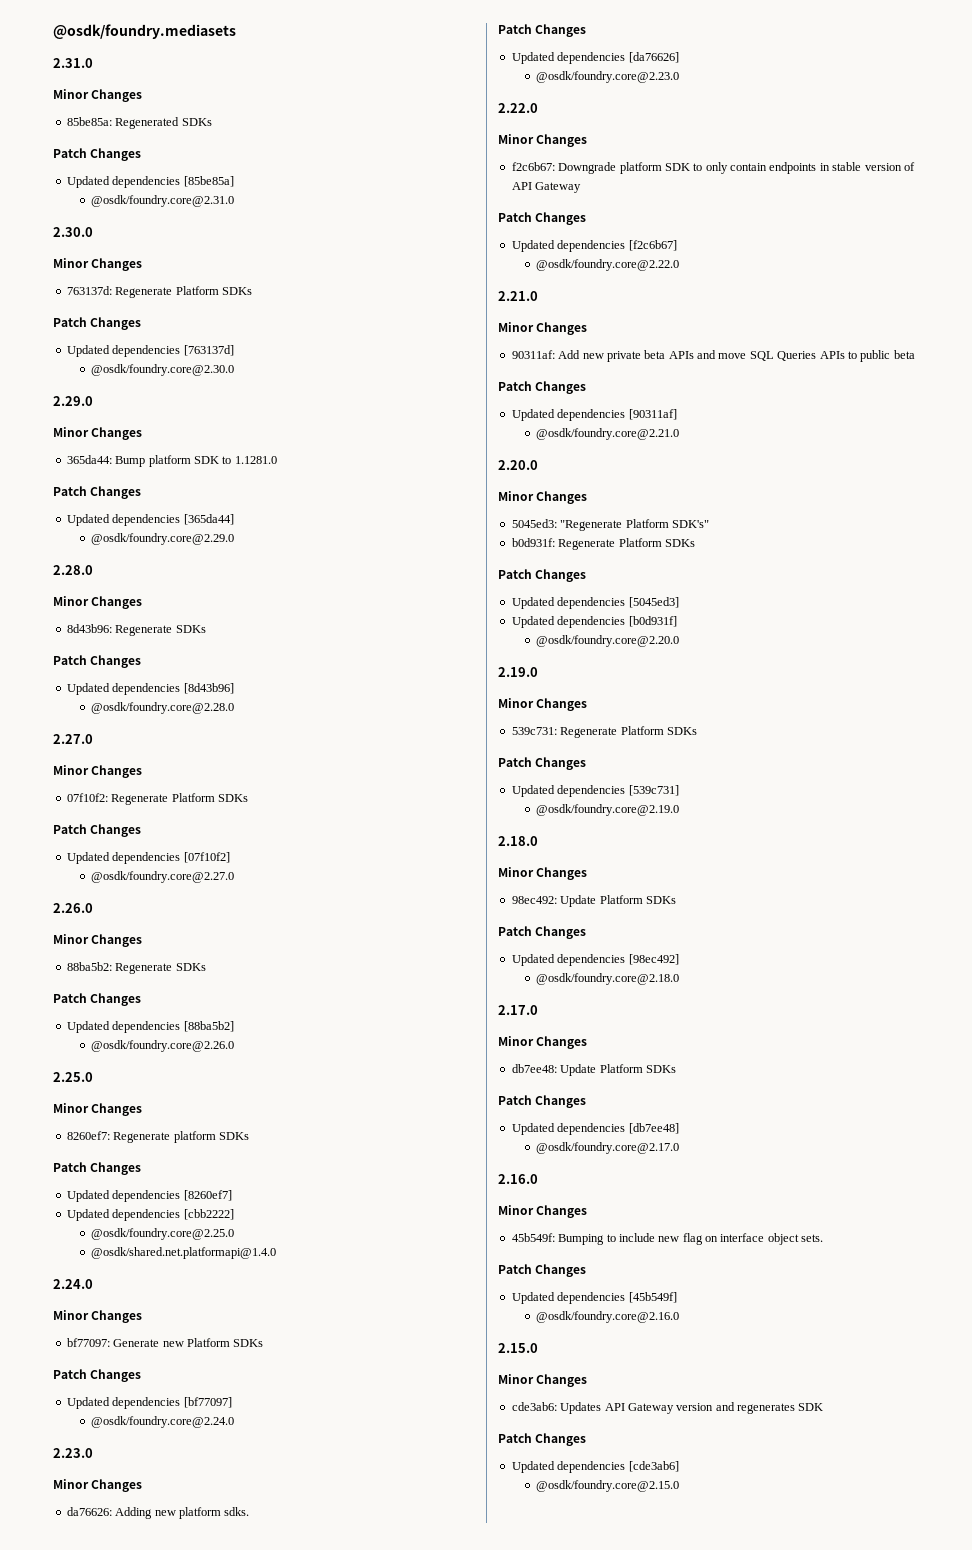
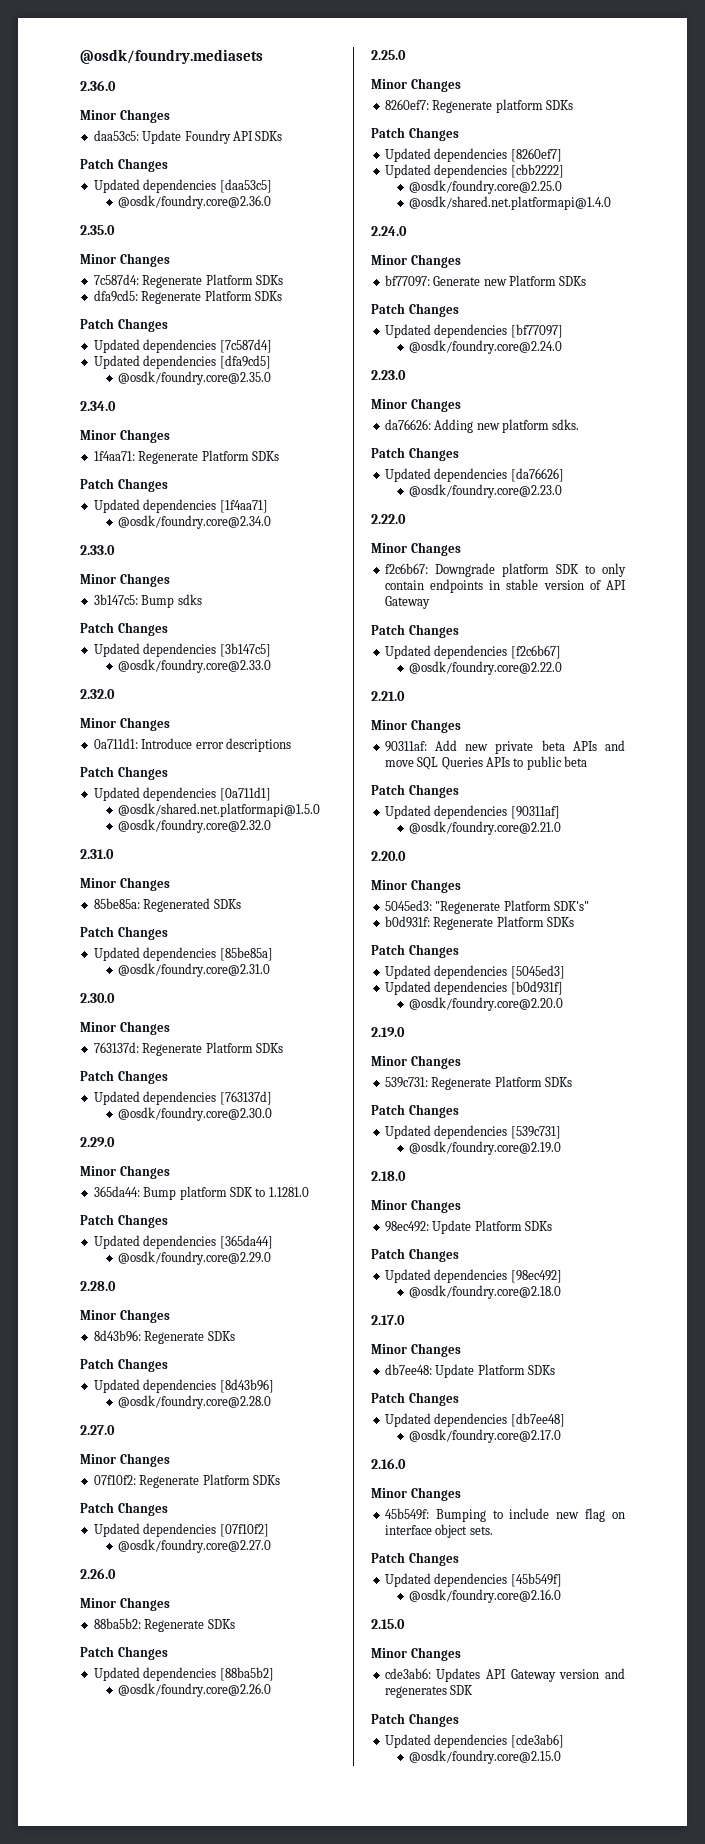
+ 2.36.0
+ Minor Changes
+ daa53c5: Update Foundry API SDKs
+ Patch Changes
+ Updated dependencies [daa53c5]
+ @osdk/foundry.core@2.36.0
+ 2.35.0
+ Minor Changes
+ 7c587d4: Regenerate Platform SDKs
+ dfa9cd5: Regenerate Platform SDKs
+ Patch Changes
+ Updated dependencies [7c587d4]
+ Updated dependencies [dfa9cd5]
+ @osdk/foundry.core@2.35.0
+ 2.34.0
+ Minor Changes
+ 1f4aa71: Regenerate Platform SDKs
+ Patch Changes
+ Updated dependencies [1f4aa71]
+ @osdk/foundry.core@2.34.0
+ 2.33.0
+ Minor Changes
+ 3b147c5: Bump sdks
+ Patch Changes
+ Updated dependencies [3b147c5]
+ @osdk/foundry.core@2.33.0
+ 2.32.0
+ Minor Changes
+ 0a711d1: Introduce error descriptions
+ Patch Changes
+ Updated dependencies [0a711d1]
+ @osdk/shared.net.platformapi@1.5.0
+ @osdk/foundry.core@2.32.0

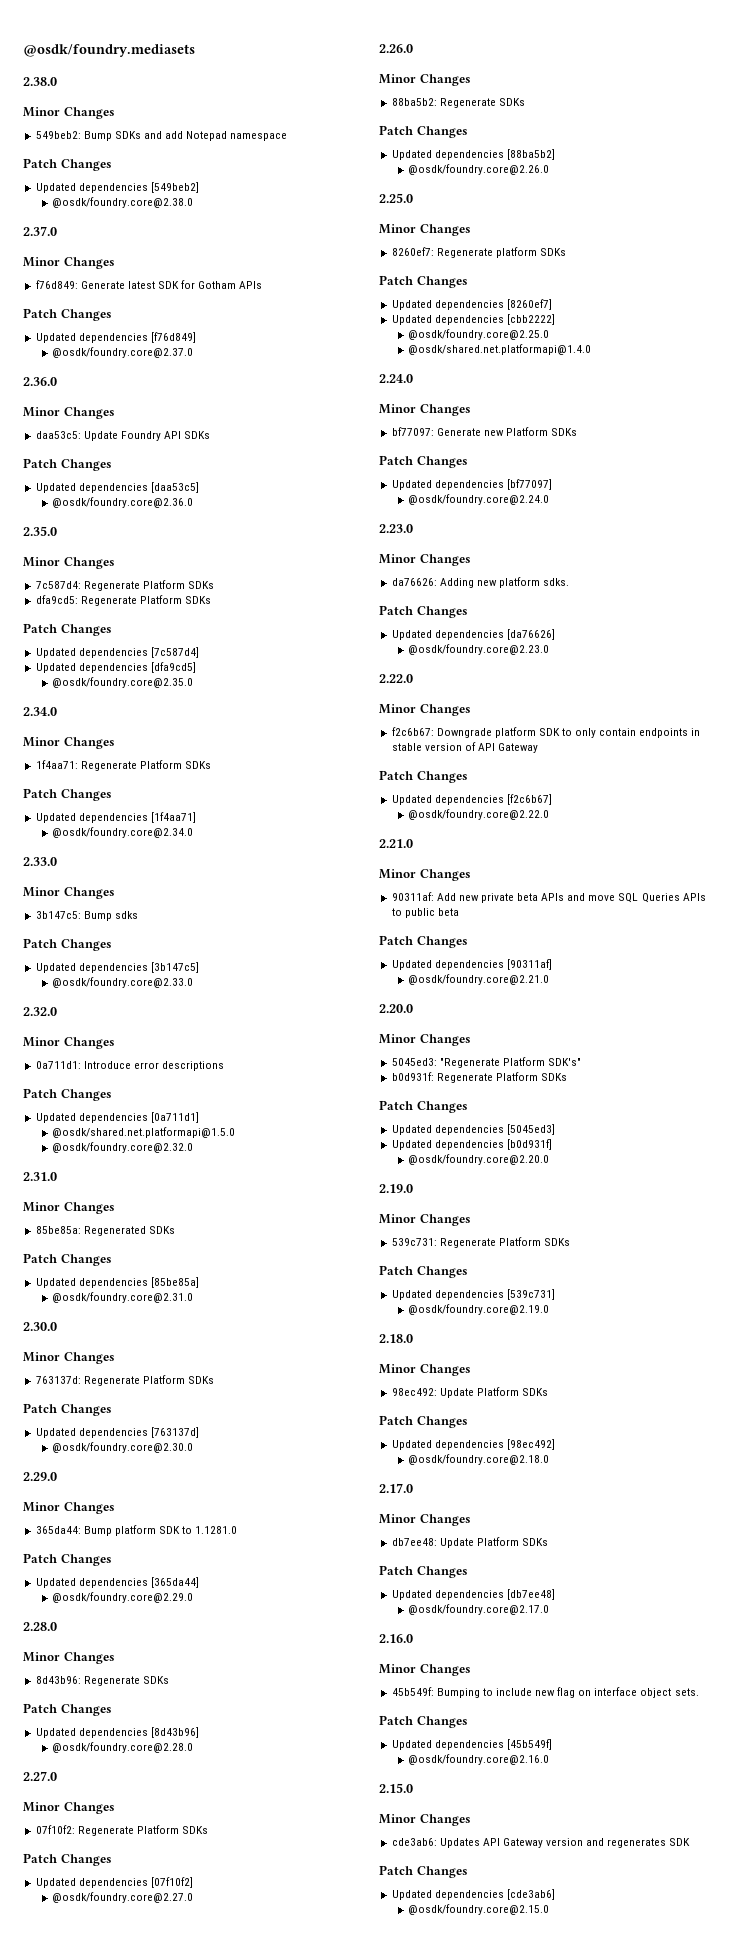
+ 2.38.0
+ Minor Changes
+ 549beb2: Bump SDKs and add Notepad namespace
+ Patch Changes
+ Updated dependencies [549beb2]
+ @osdk/foundry.core@2.38.0
+ 2.37.0
+ Minor Changes
+ f76d849: Generate latest SDK for Gotham APIs
+ Patch Changes
+ Updated dependencies [f76d849]
+ @osdk/foundry.core@2.37.0

